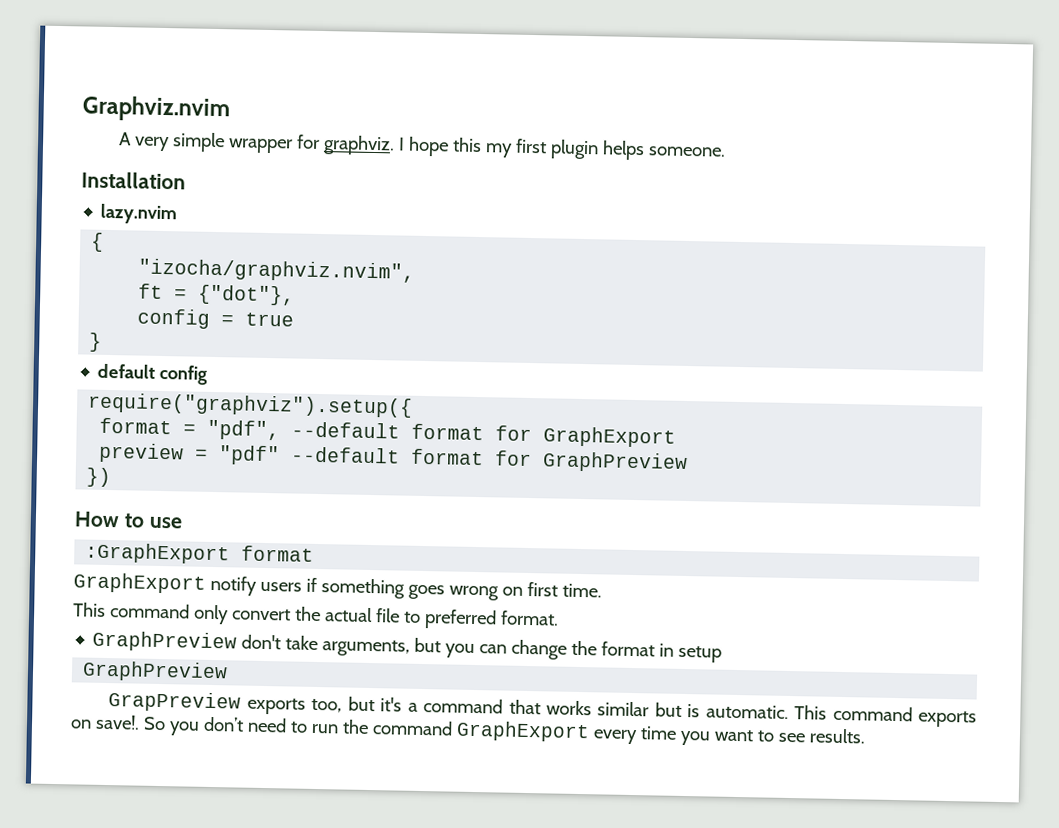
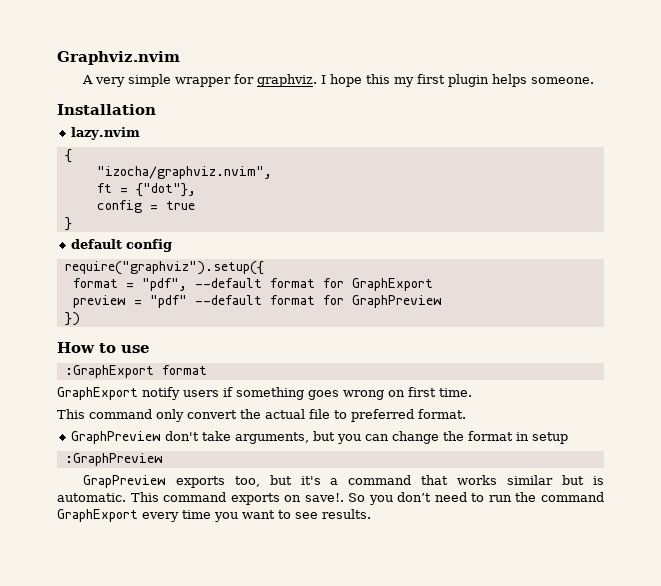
  GraphPreview don't take arguments, but you can change the format in setup
- GraphPreview
+ :GraphPreview

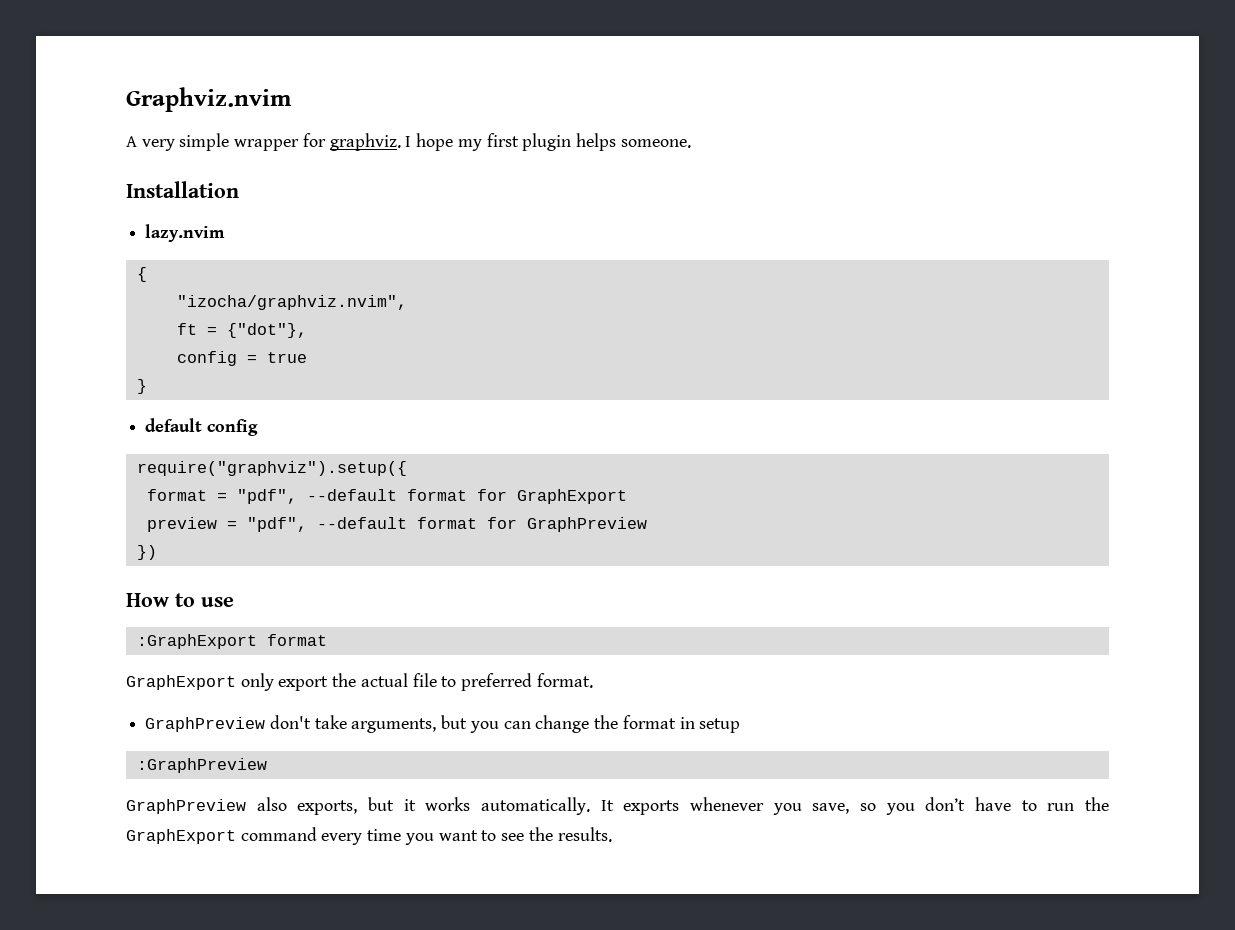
- I hope this my first plugin helps someone.
+ I hope my first plugin helps someone.
- preview = "pdf" --default format for GraphPreview
+ preview = "pdf", --default format for GraphPreview
- GraphExport notify users if something goes wrong on first time.
- This command only convert the actual file to preferred format.
+ GraphExport only export the actual file to preferred format.
- GrapPreview exports too, but it's a command that works similar but is automatic. This command exports on save!. So you don’t need to run the command GraphExport every time you want to see results.
+ GraphPreview also exports, but it works automatically. It exports whenever you save, so you don’t have to run the GraphExport command every time you want to see the results.

